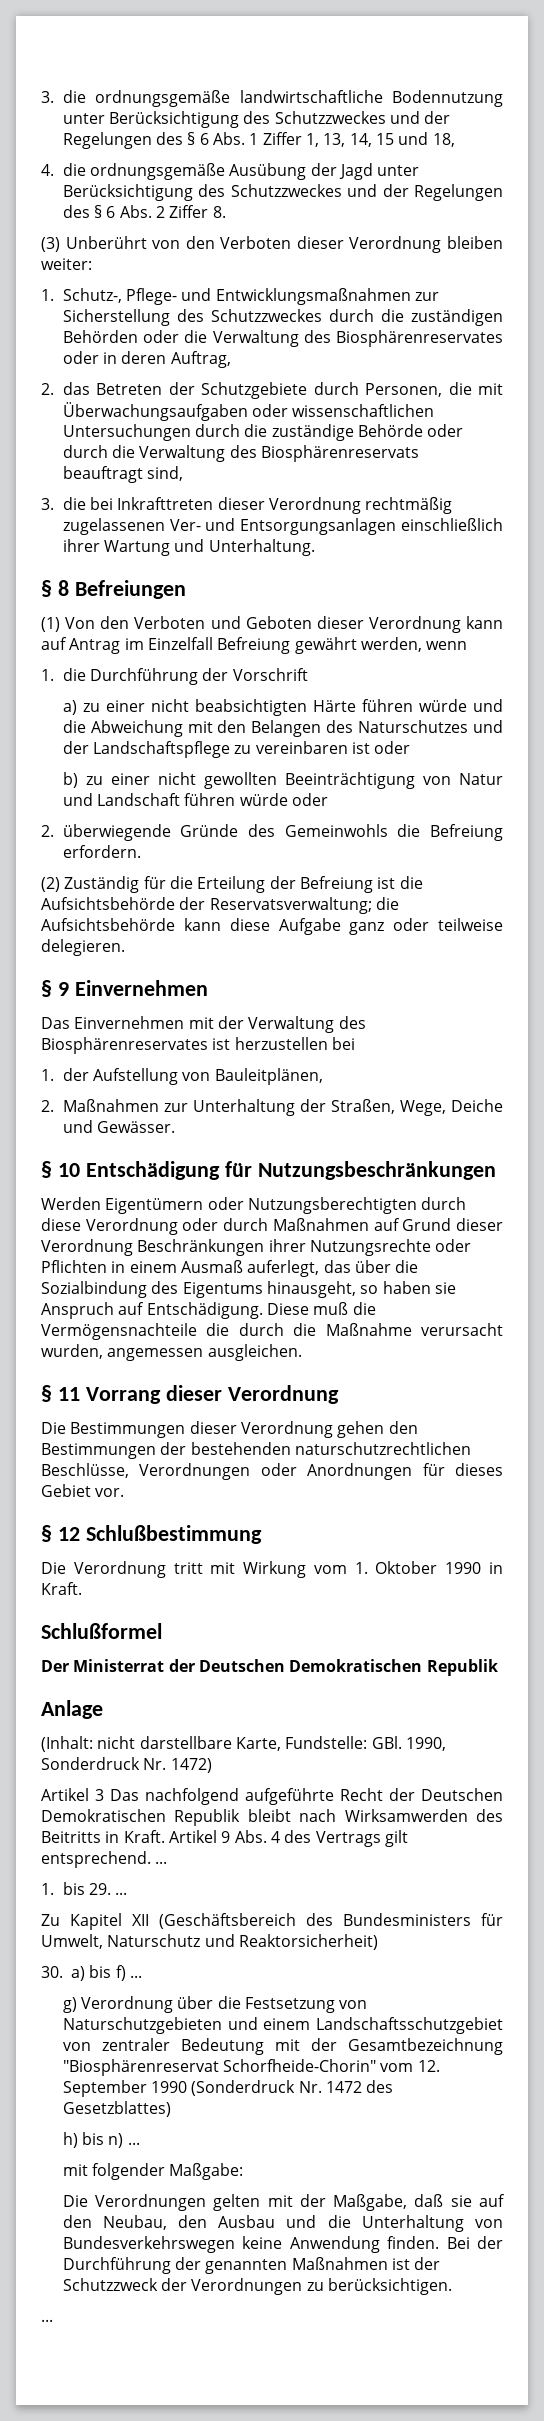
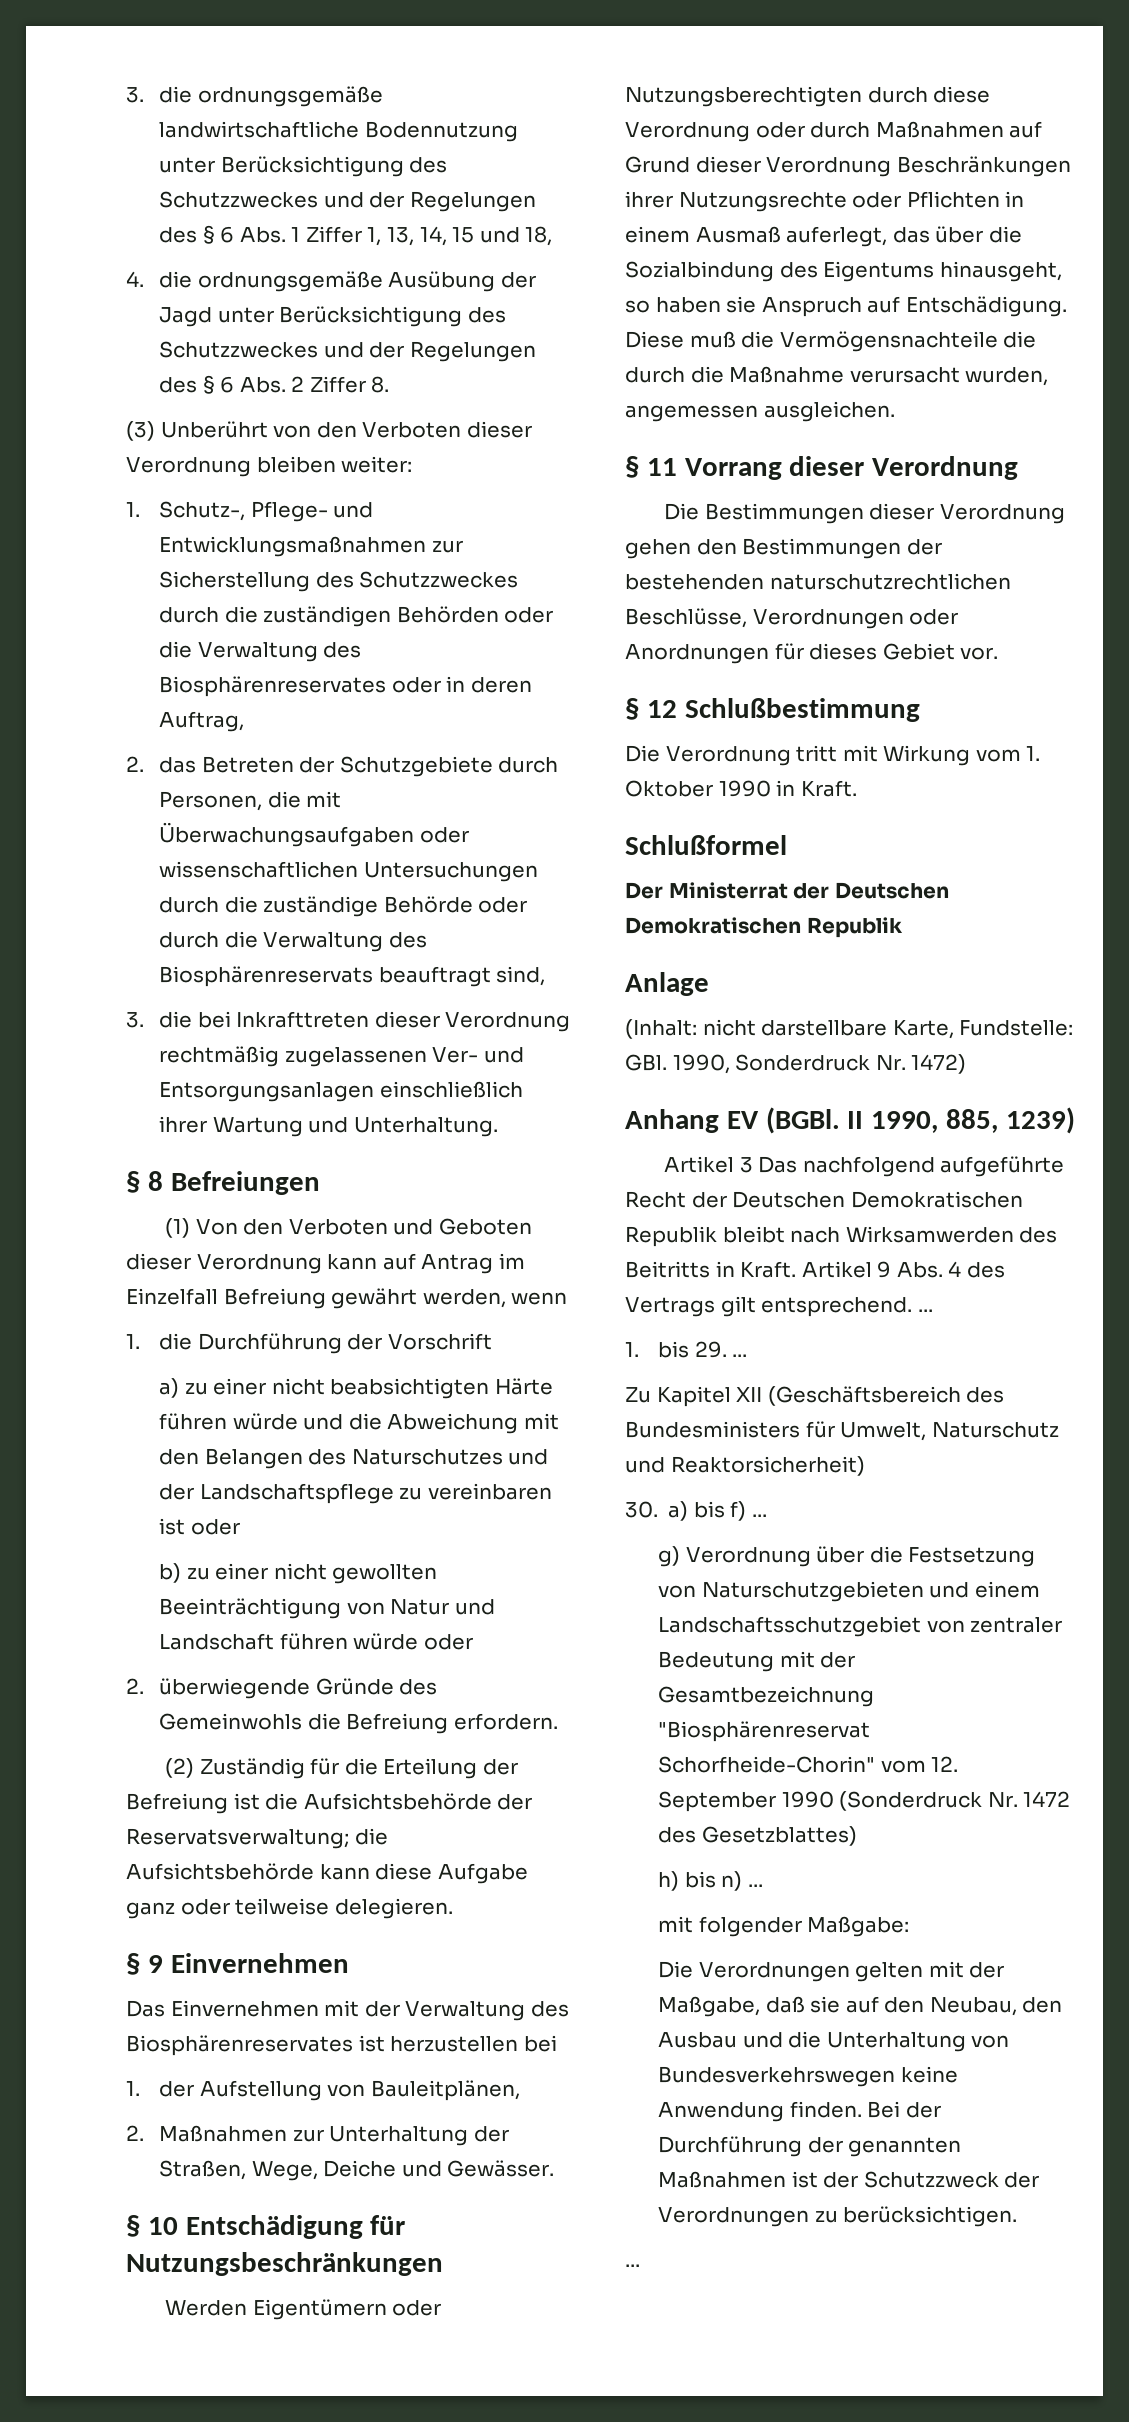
+ Anhang EV (BGBl. II 1990, 885, 1239)

